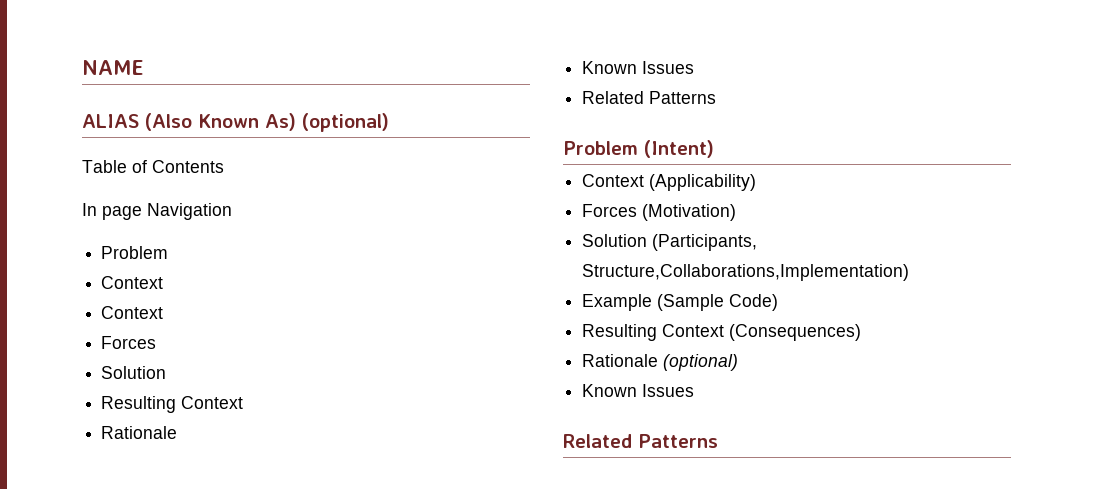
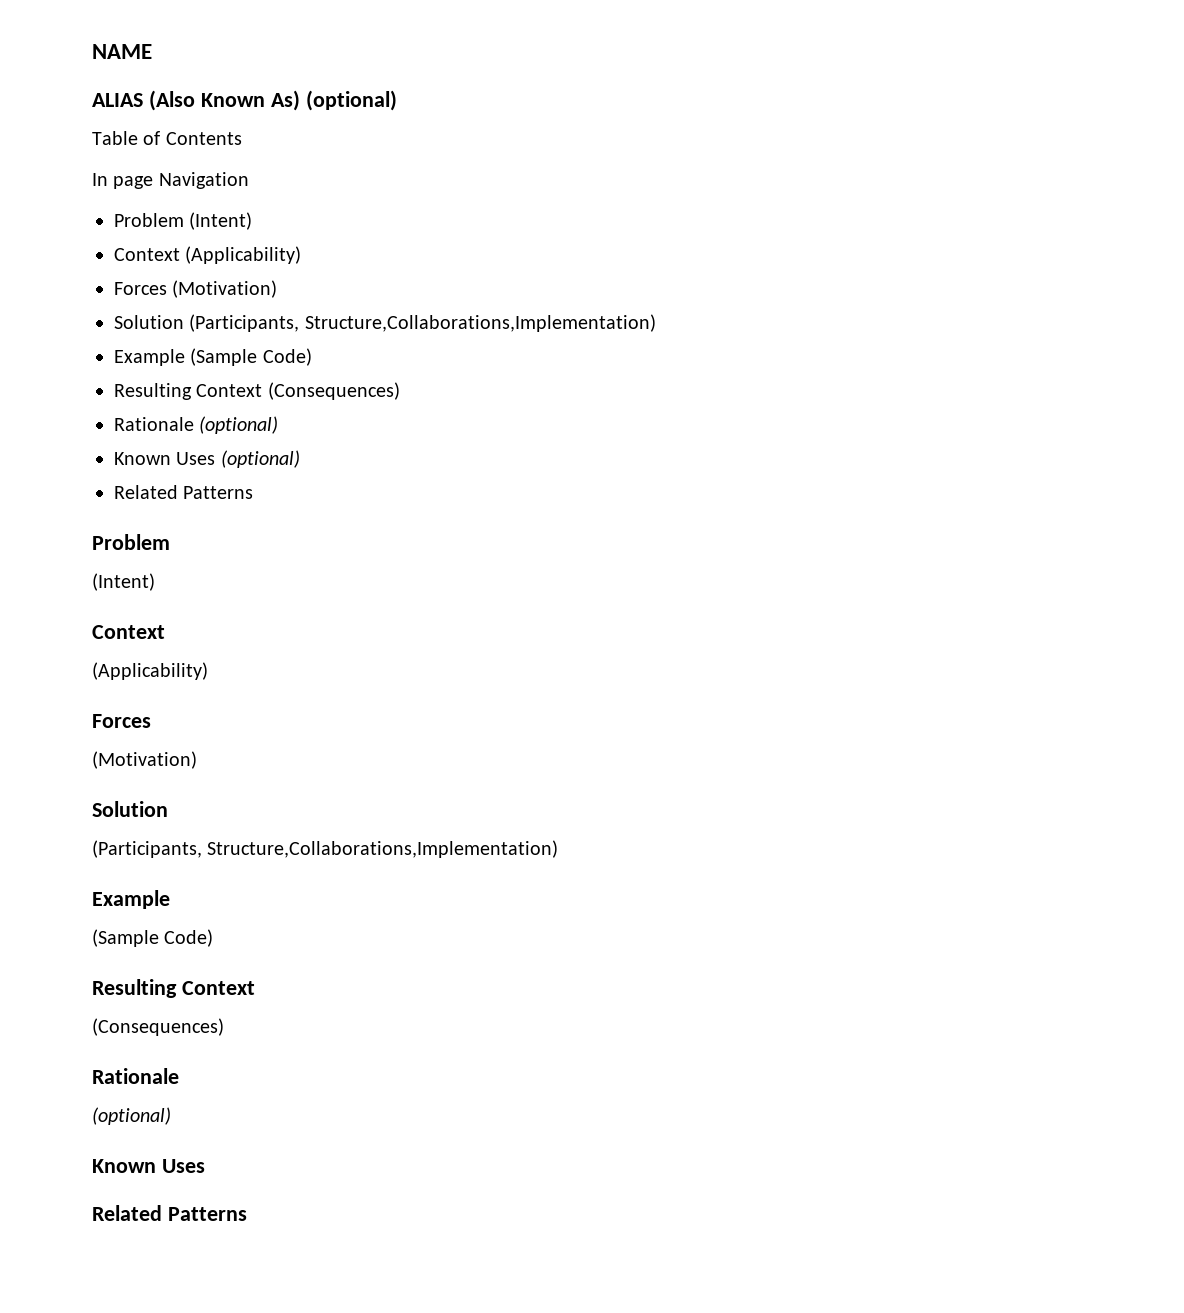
  In page Navigation
- Problem
- Context
- Context
- Forces
- Solution
- Resulting Context
- Rationale
- Known Issues
- Related Patterns
  Rationale (optional)
- Known Issues
+ Known Uses (optional)
+ Related Patterns
+ Problem
+ (Intent)
+ Context
+ (Applicability)
+ Forces
+ (Motivation)
+ Solution
+ (Participants, Structure,Collaborations,Implementation)
+ Example
+ (Sample Code)
+ Resulting Context
+ (Consequences)
+ Rationale
+ (optional)
+ Known Uses

